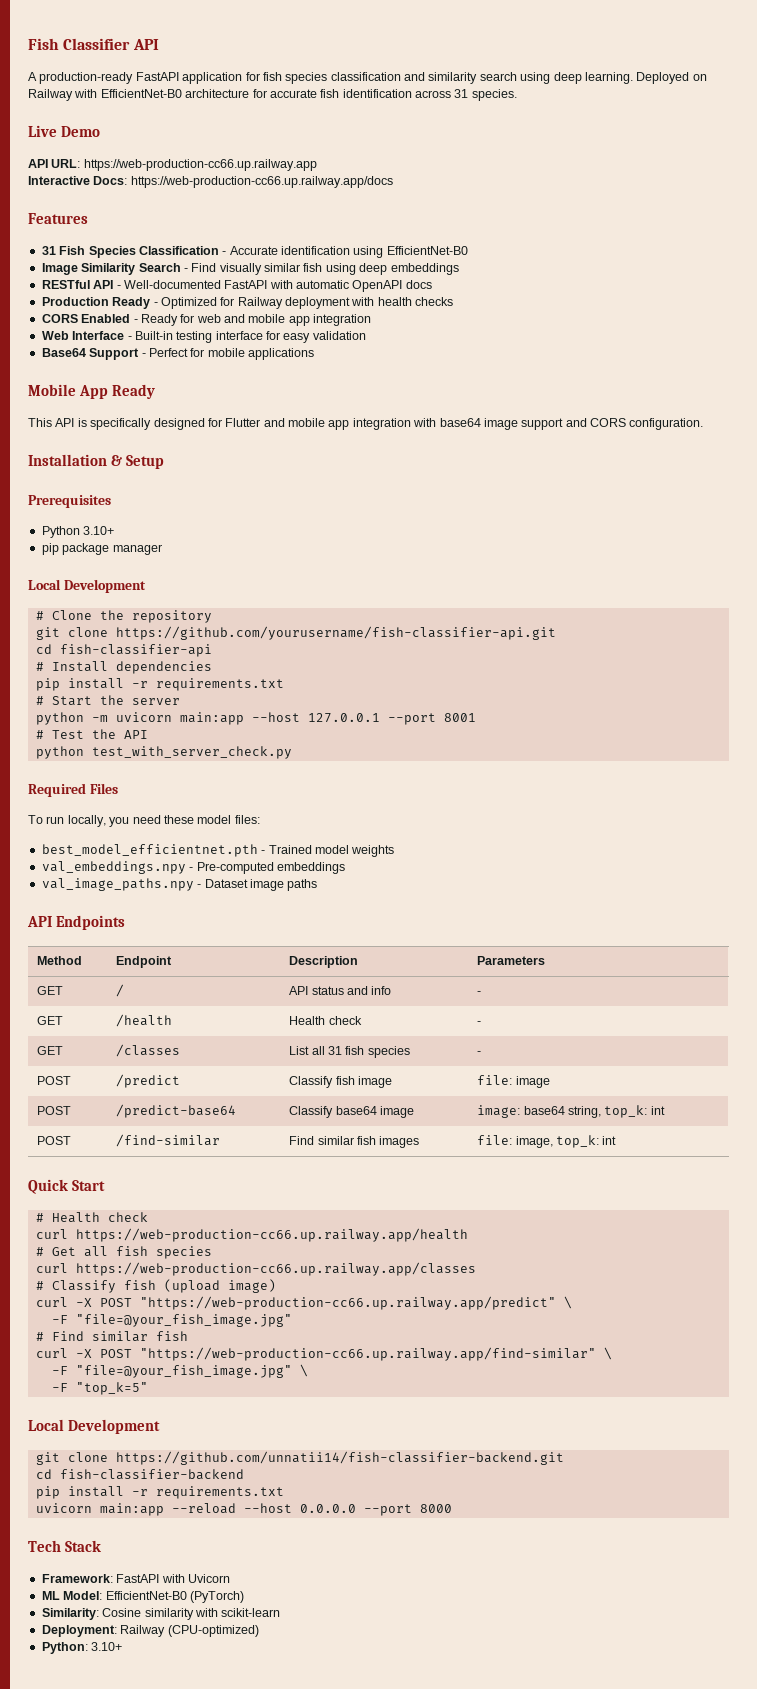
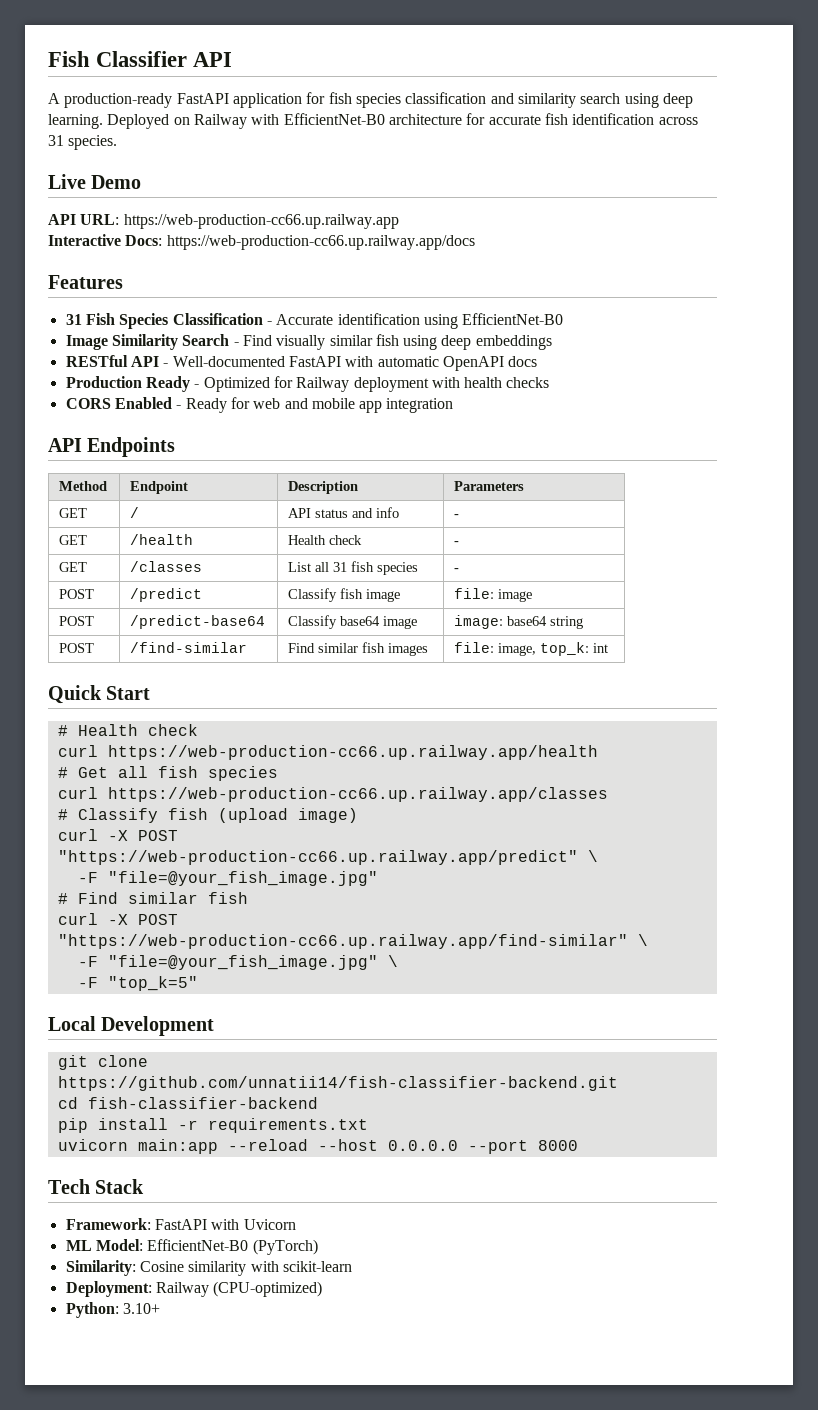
- Web Interface - Built-in testing interface for easy validation
- Base64 Support - Perfect for mobile applications
- Mobile App Ready
- This API is specifically designed for Flutter and mobile app integration with base64 image support and CORS configuration.
- Installation & Setup
- Prerequisites
- Python 3.10+
- pip package manager
- Local Development
- # Clone the repository
- git clone https://github.com/yourusername/fish-classifier-api.git
- cd fish-classifier-api
- # Install dependencies
- pip install -r requirements.txt
- # Start the server
- python -m uvicorn main:app --host 127.0.0.1 --port 8001
- # Test the API
- python test_with_server_check.py
- Required Files
- To run locally, you need these model files:
- best_model_efficientnet.pth - Trained model weights
- val_embeddings.npy - Pre-computed embeddings
- val_image_paths.npy - Dataset image paths
- POST | /predict-base64 | Classify base64 image | image: base64 string, top_k: int
+ POST | /predict-base64 | Classify base64 image | image: base64 string

